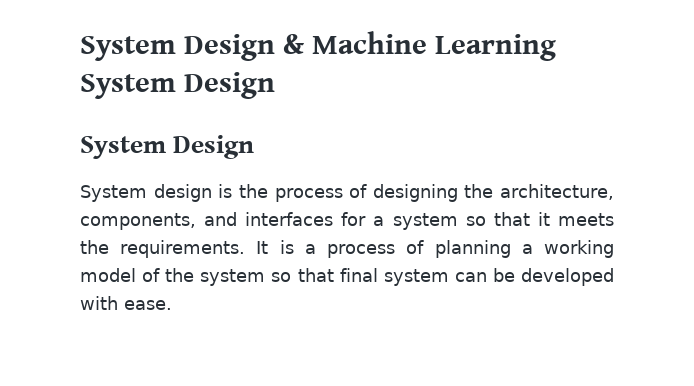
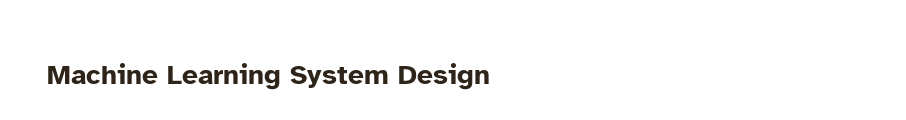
- System Design & Machine Learning System Design
- System Design
- System design is the process of designing the architecture, components, and interfaces for a system so that it meets the requirements. It is a process of planning a working model of the system so that final system can be developed with ease.
+ Machine Learning System Design

